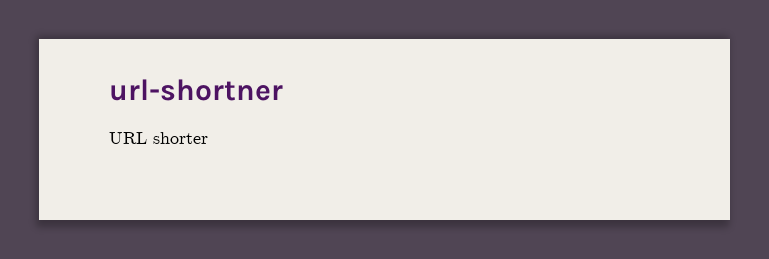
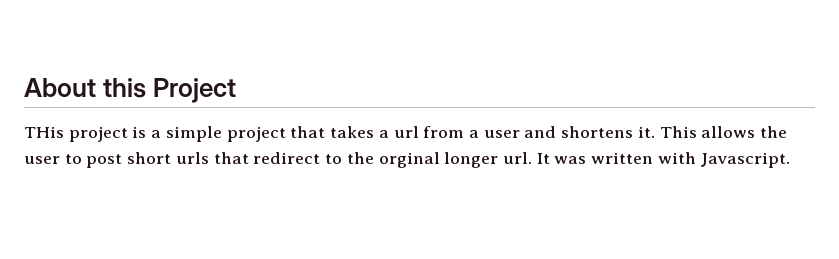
- url-shortner
- URL shorter
+ About this Project
+ THis project is a simple project that takes a url from a user and shortens it. This allows the user to post short urls that redirect to the orginal longer url. It was written with Javascript.

